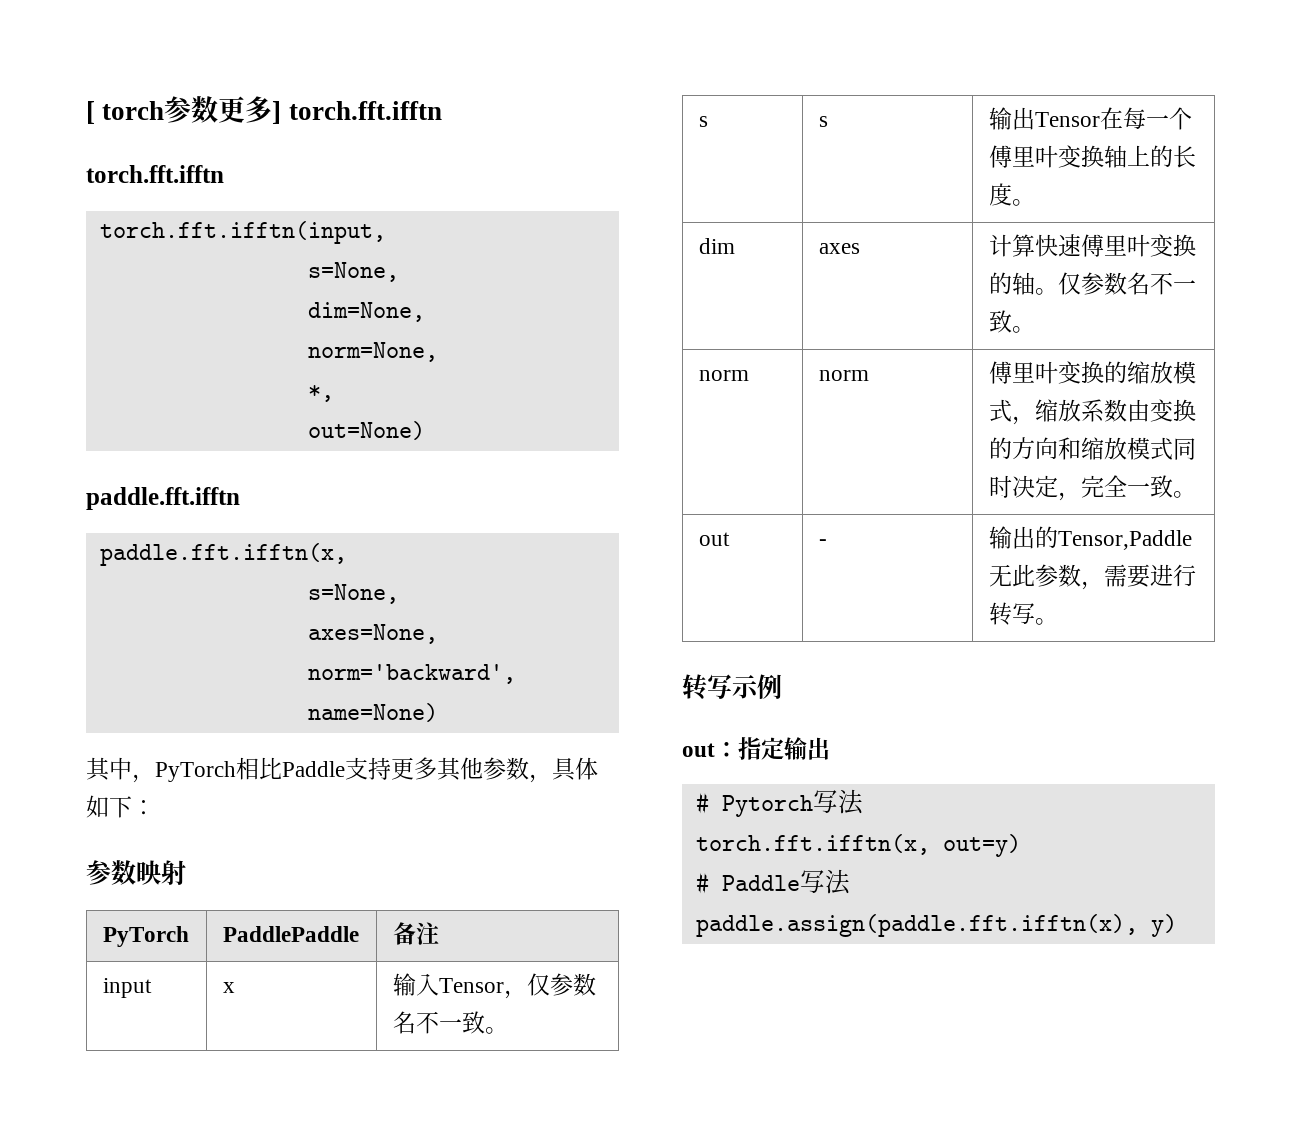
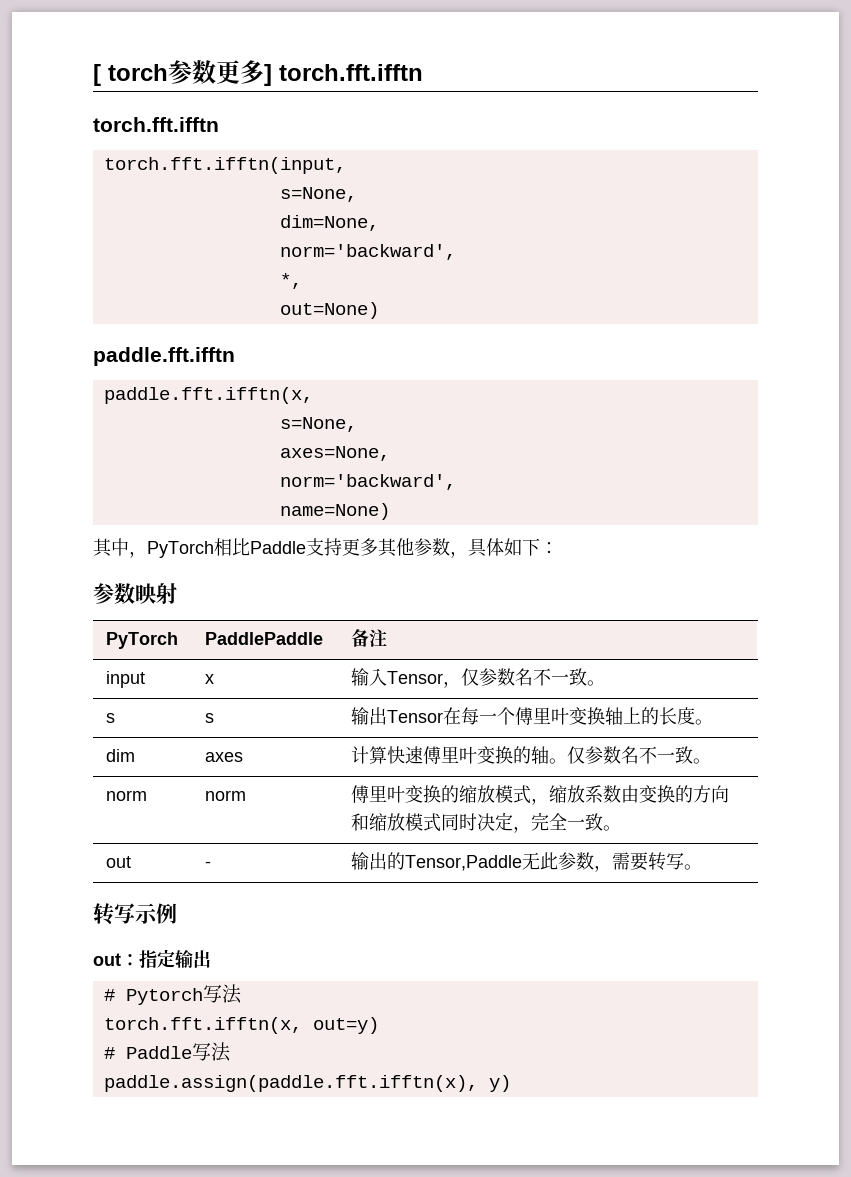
  dim=None,
- norm=None,
+ norm='backward',
- out | - | 输出的Tensor,Paddle无此参数，需要进行转写。
+ out | - | 输出的Tensor,Paddle无此参数，需要转写。

